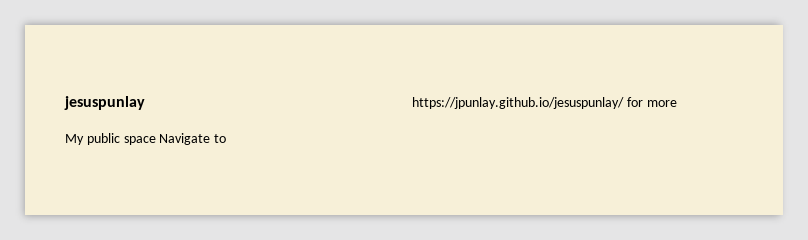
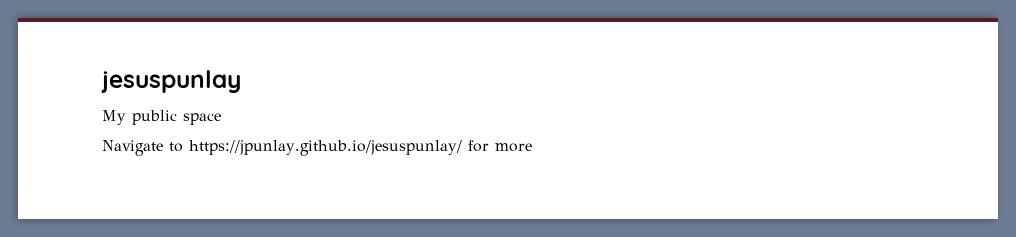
- My public space Navigate to https://jpunlay.github.io/jesuspunlay/ for more
+ My public space
+ Navigate to https://jpunlay.github.io/jesuspunlay/ for more

